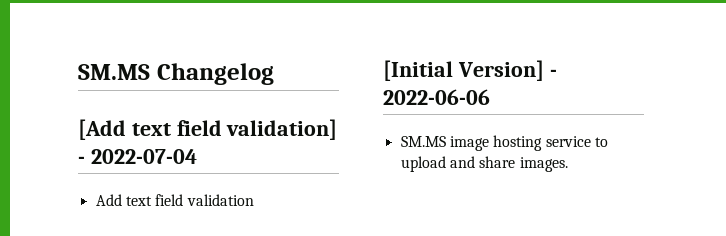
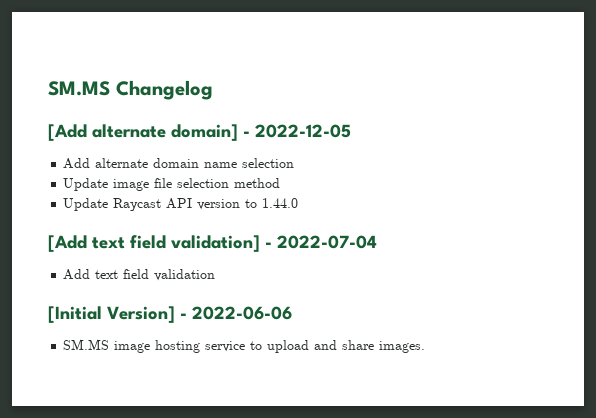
+ [Add alternate domain] - 2022-12-05
+ Add alternate domain name selection
+ Update image file selection method
+ Update Raycast API version to 1.44.0

